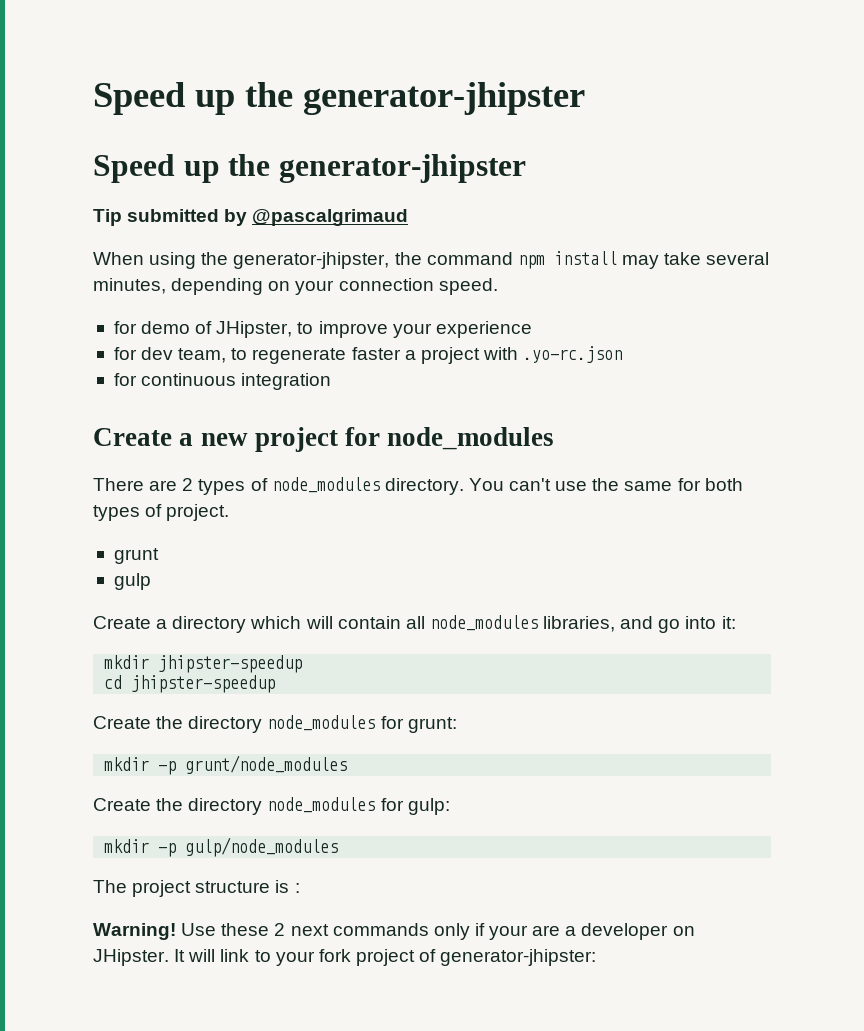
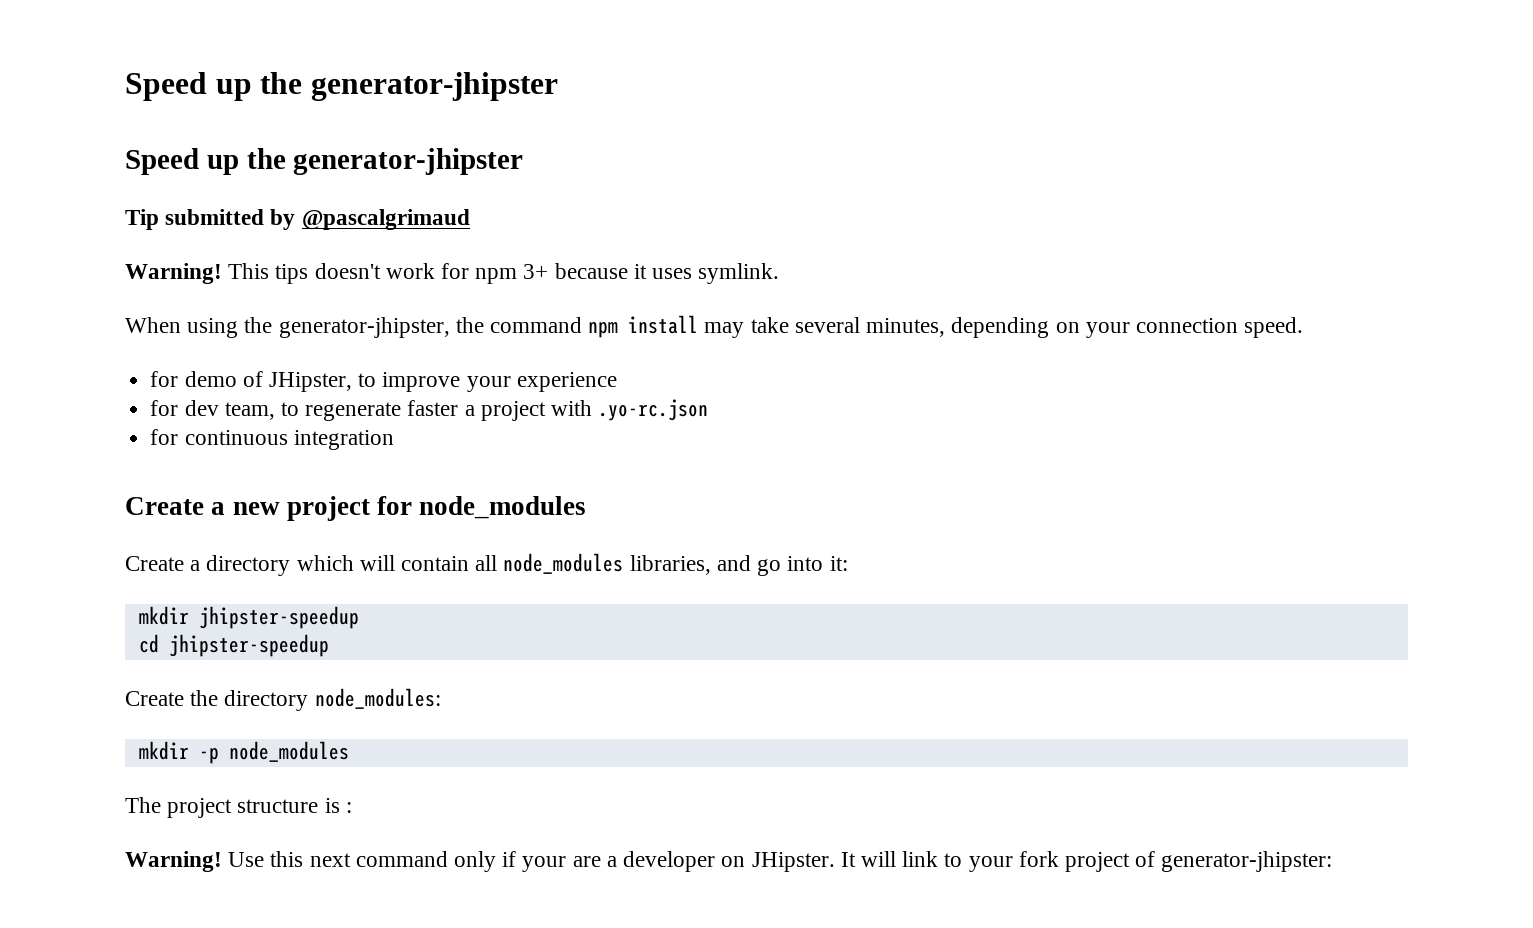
+ Warning! This tips doesn't work for npm 3+ because it uses symlink.
- There are 2 types of node_modules directory. You can't use the same for both types of project.
- grunt
- gulp
- Create the directory node_modules for grunt:
- mkdir -p grunt/node_modules
- Create the directory node_modules for gulp:
- mkdir -p gulp/node_modules
+ Create the directory node_modules:
+ mkdir -p node_modules
- Use these 2 next commands only if your are a developer on JHipster.
+ Use this next command only if your are a developer on JHipster.

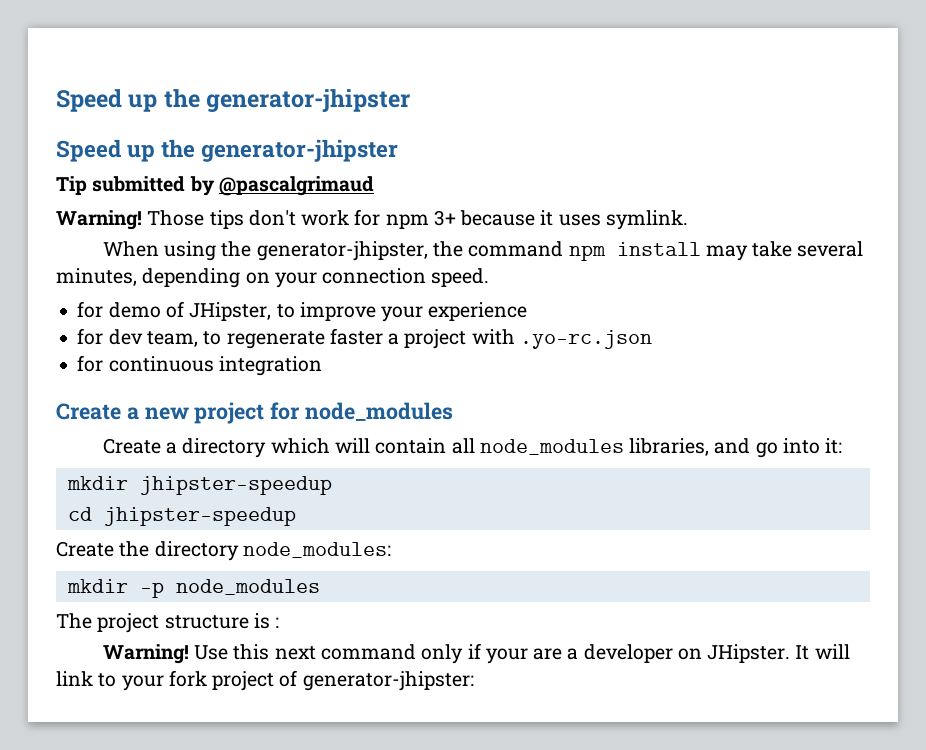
- This tips doesn't work for npm 3+ because it uses symlink.
+ Those tips don't work for npm 3+ because it uses symlink.

